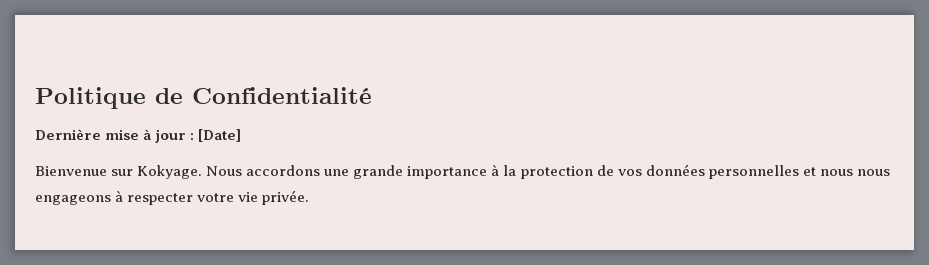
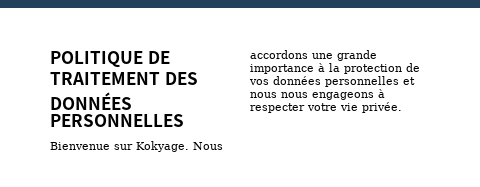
- Politique de Confidentialité
- Dernière mise à jour : [Date]
+ POLITIQUE DE TRAITEMENT DES DONNÉES PERSONNELLES

